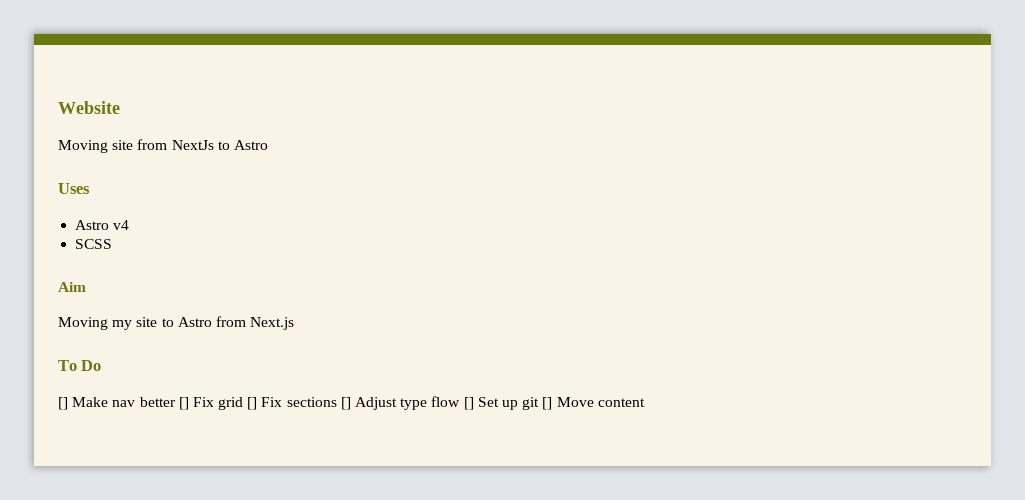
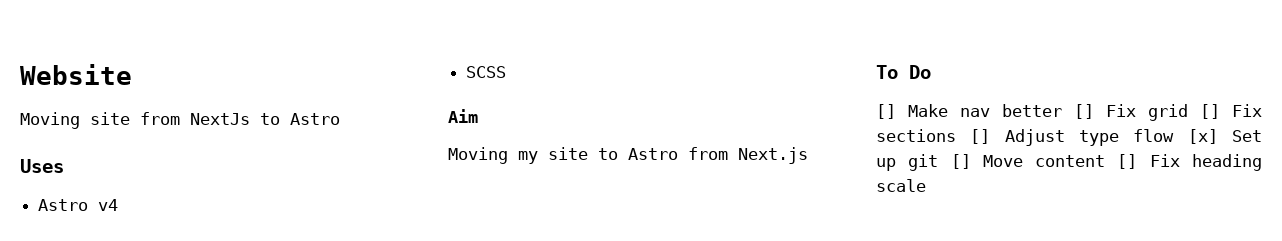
- [] Make nav better [] Fix grid [] Fix sections [] Adjust type flow [] Set up git [] Move content
+ [] Make nav better [] Fix grid [] Fix sections [] Adjust type flow [x] Set up git [] Move content [] Fix heading scale

